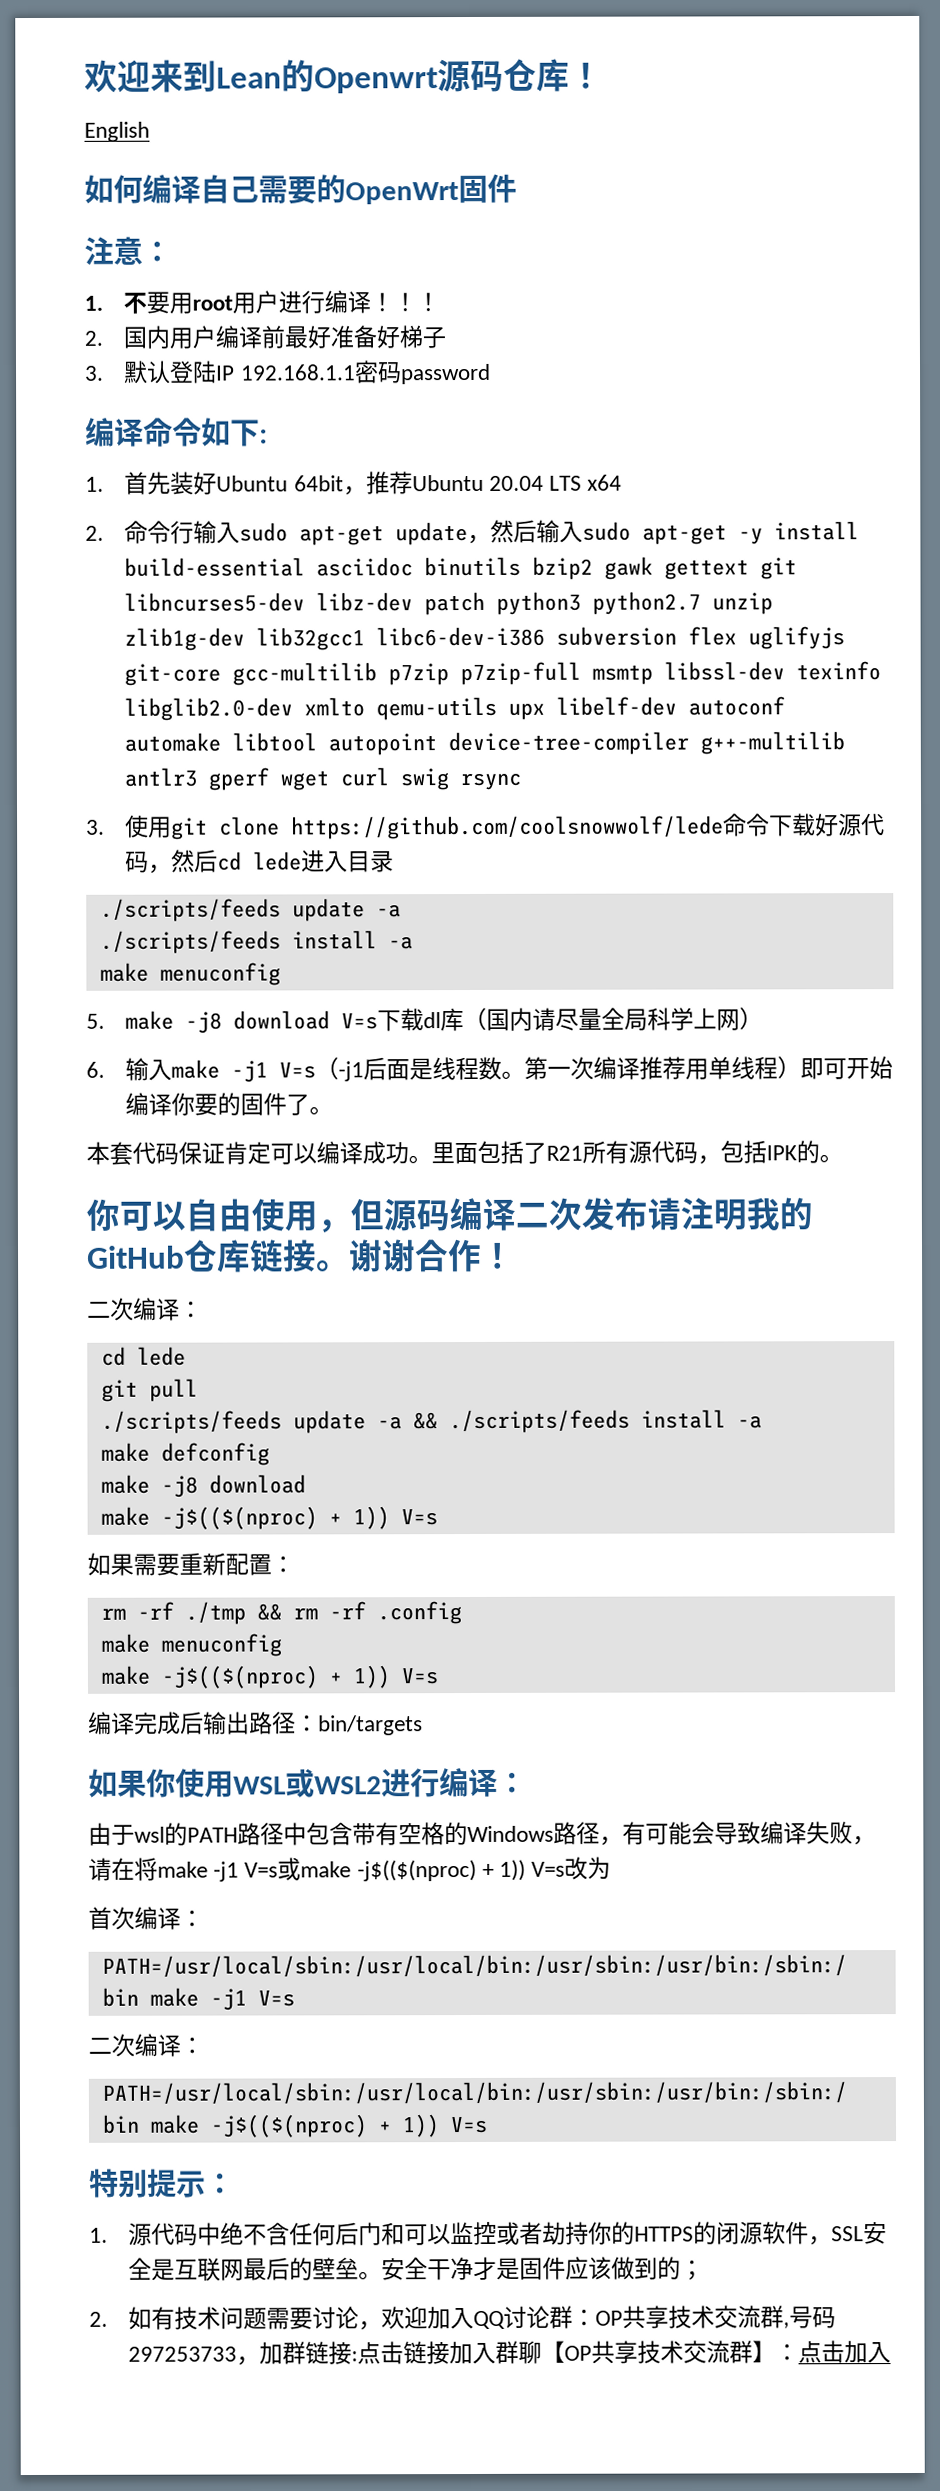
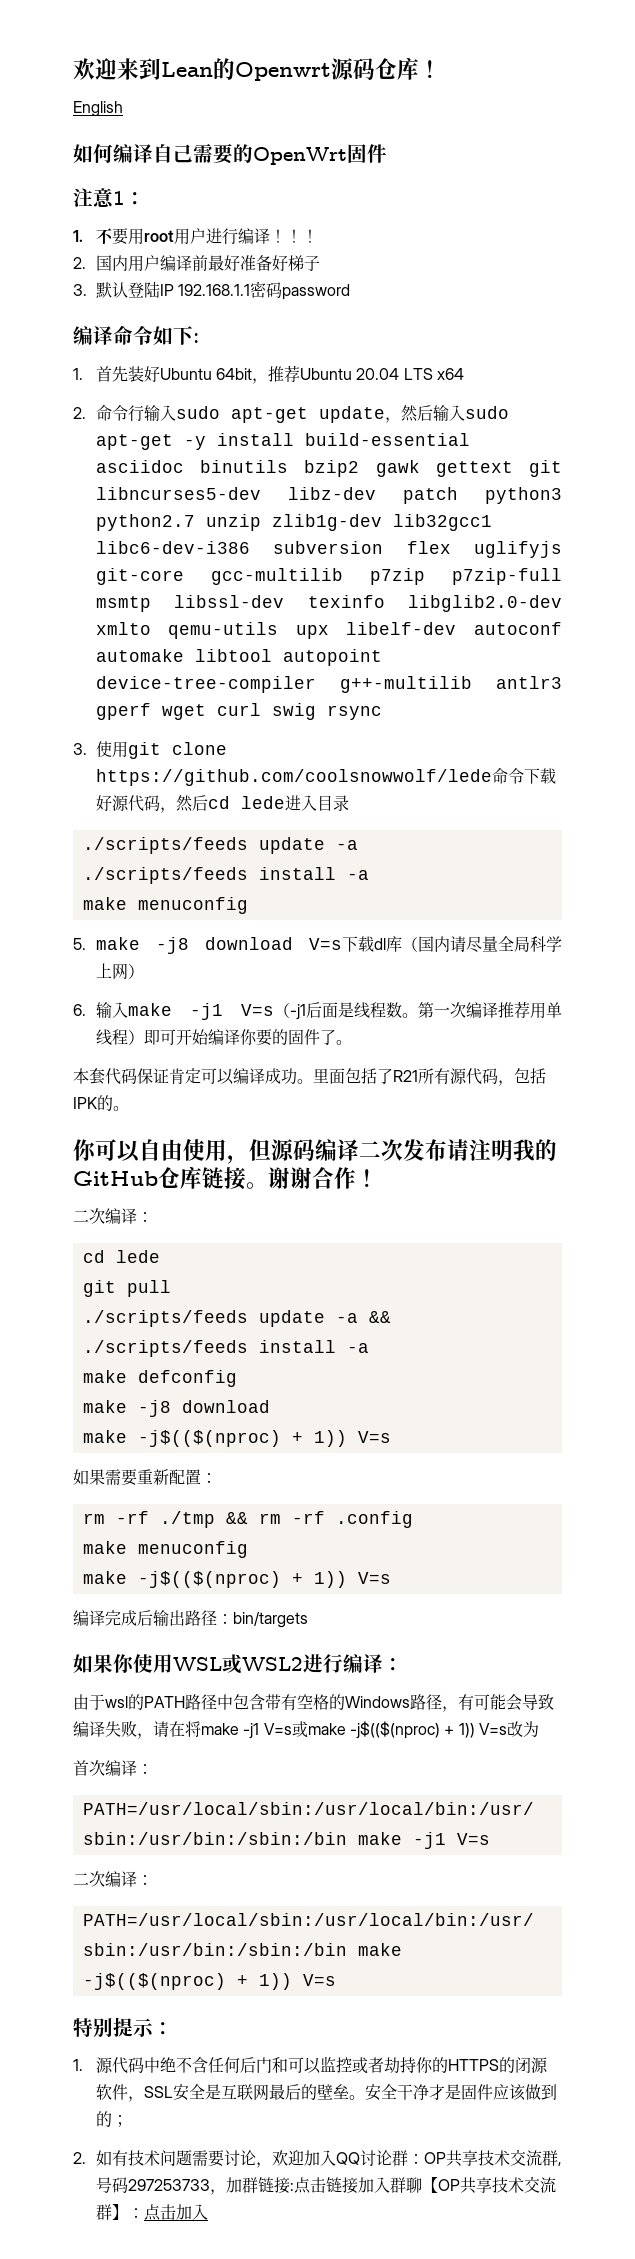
- 注意：
+ 注意1：

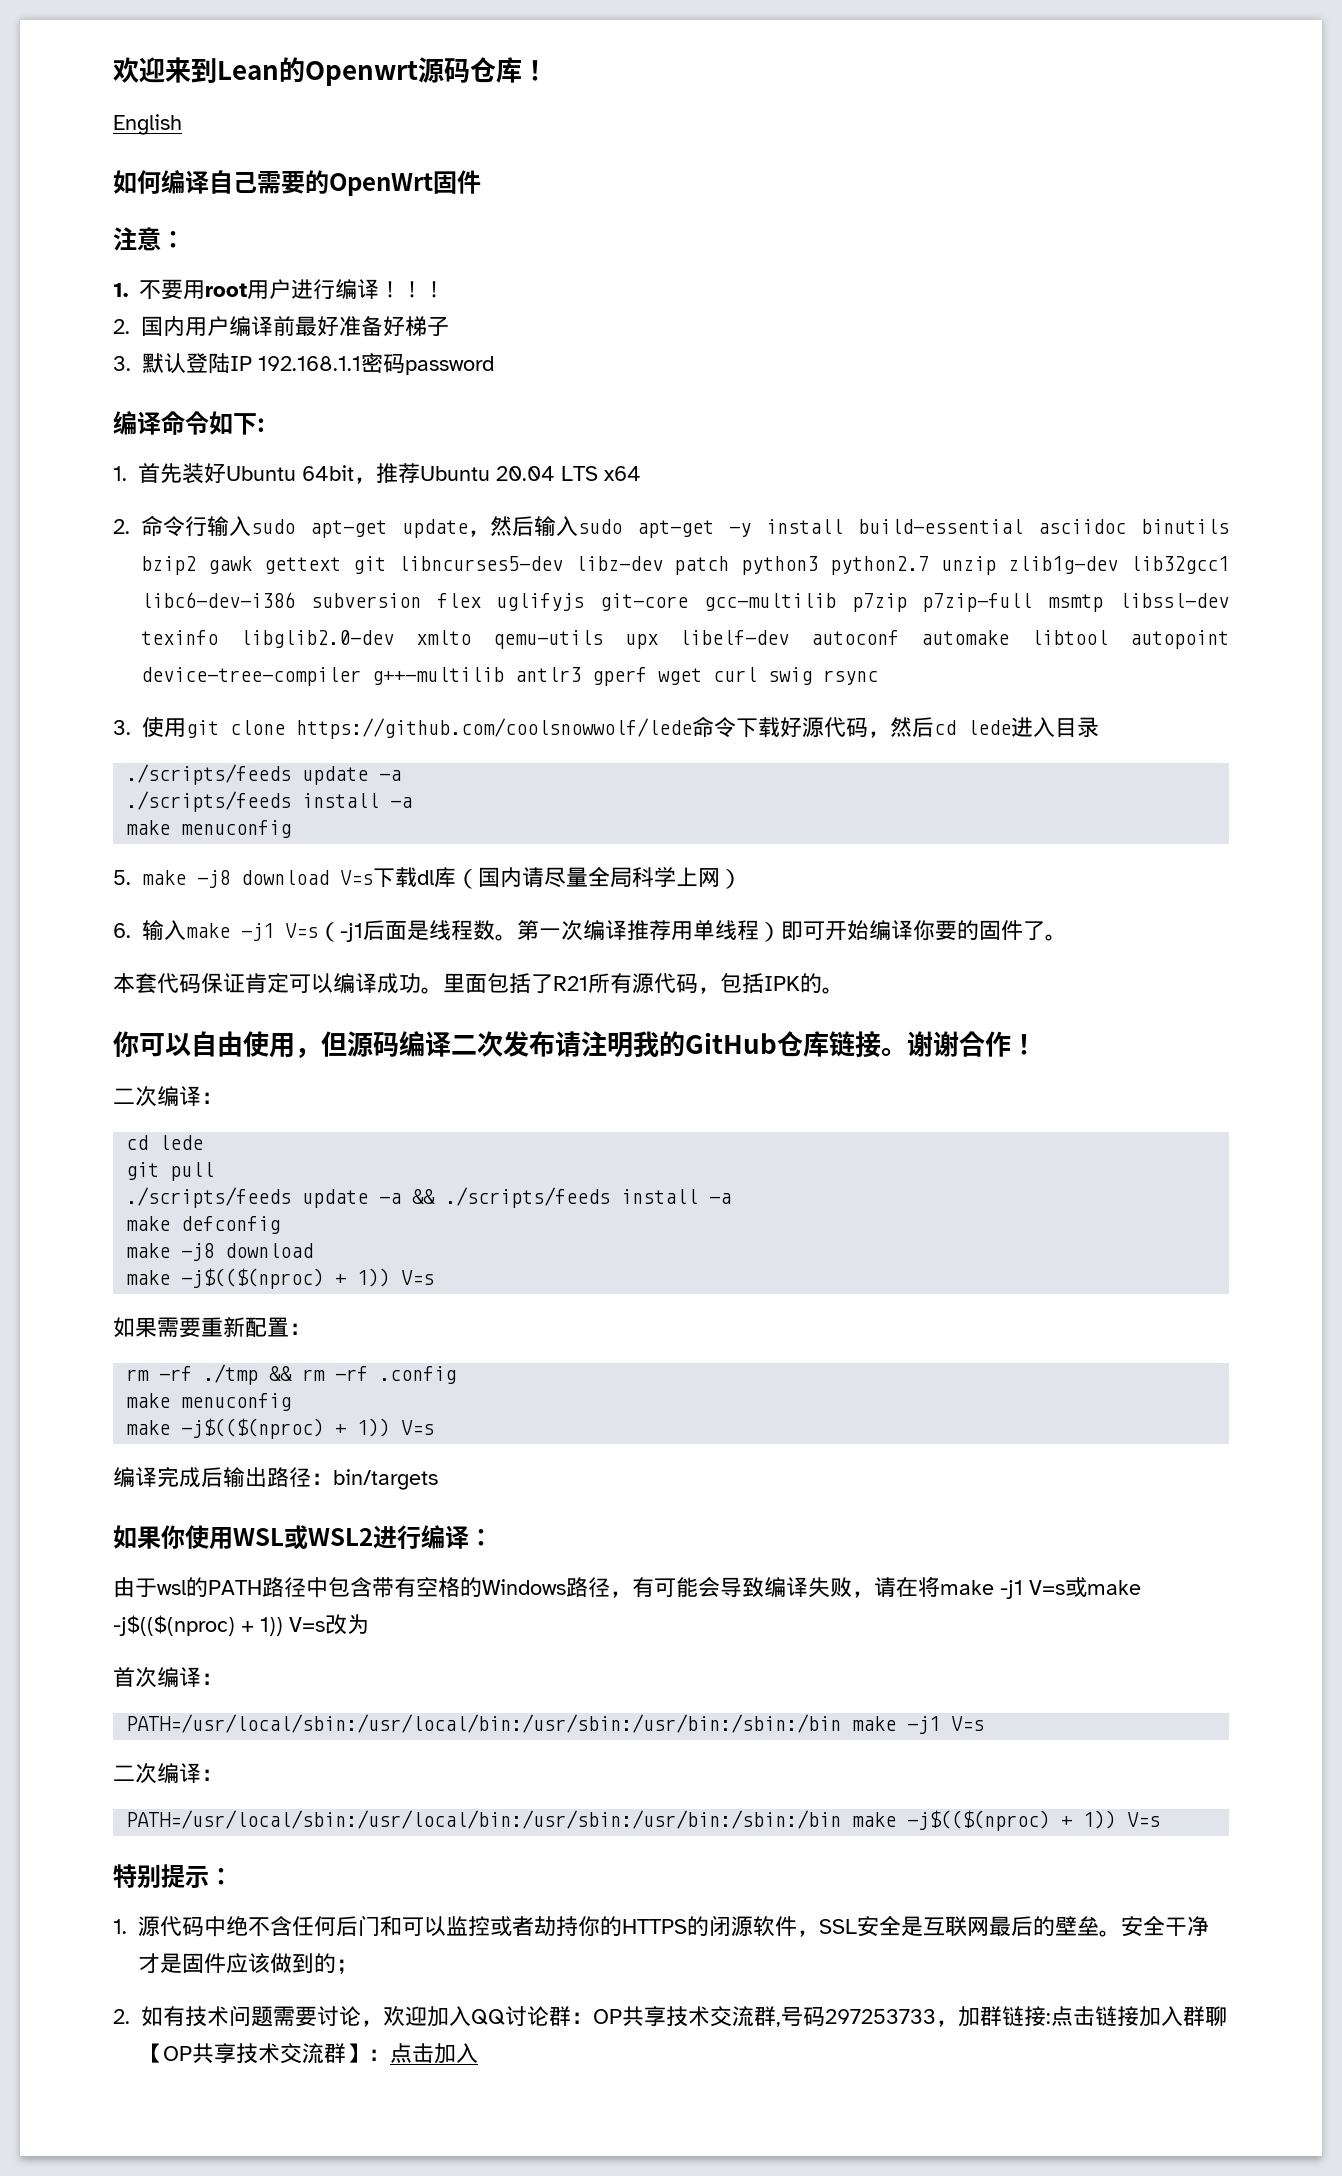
- 注意1：
+ 注意：

